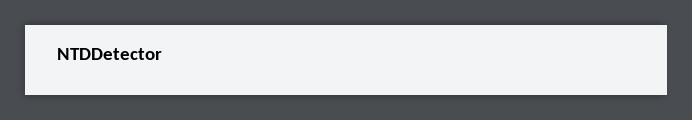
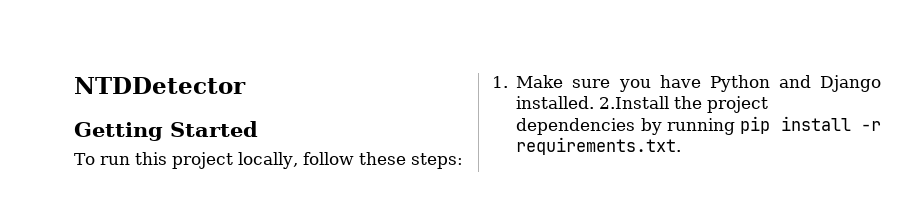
+ Getting Started
+ To run this project locally, follow these steps:
+ 1. Make sure you have Python and Django installed. 2.Install the project dependencies by running pip install -r requirements.txt.

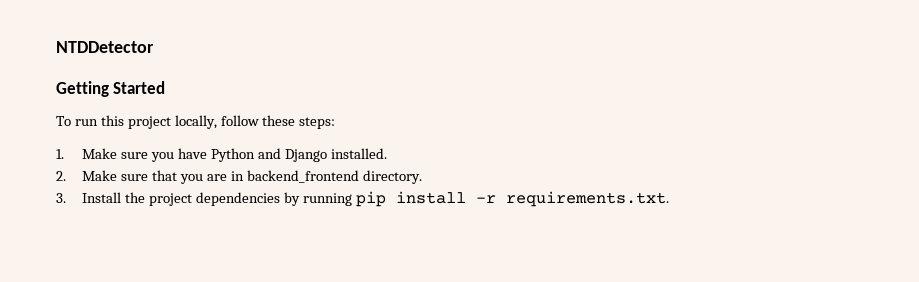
- 1. Make sure you have Python and Django installed. 2.Install the project dependencies by running pip install -r requirements.txt.
+ 1. Make sure you have Python and Django installed.
+ 2. Make sure that you are in backend_frontend directory.
+ 3. Install the project dependencies by running pip install -r requirements.txt.

